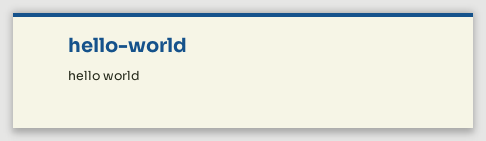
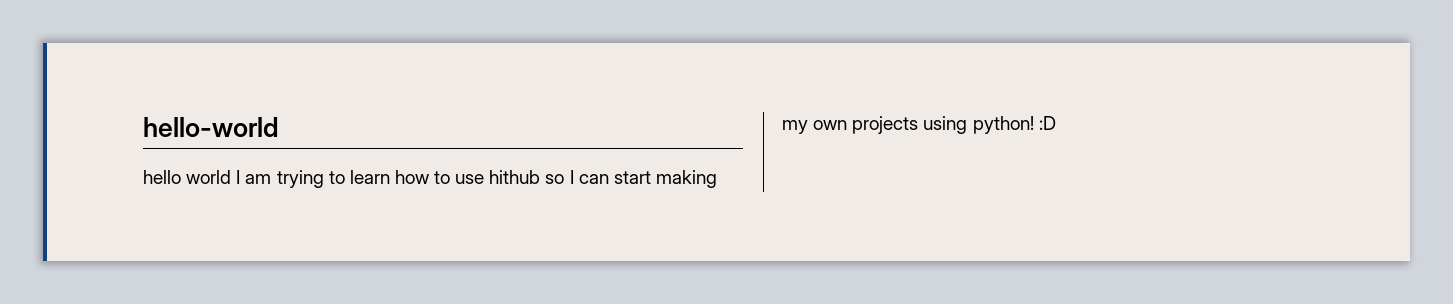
- hello world
+ hello world I am trying to learn how to use hithub so I can start making my own projects using python! :D

